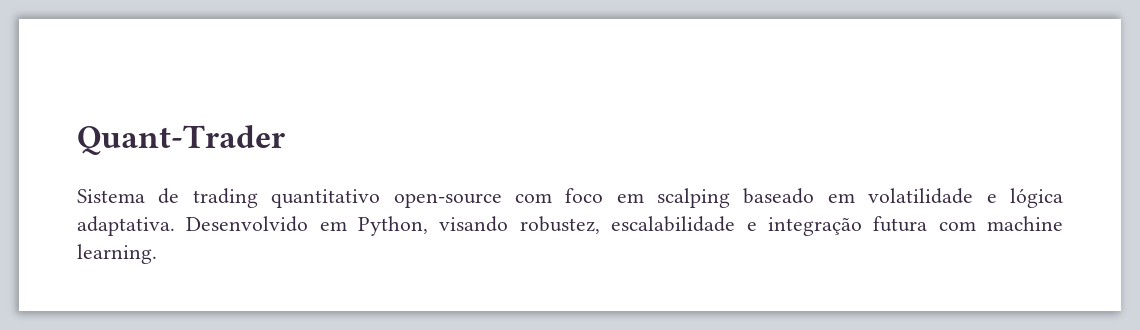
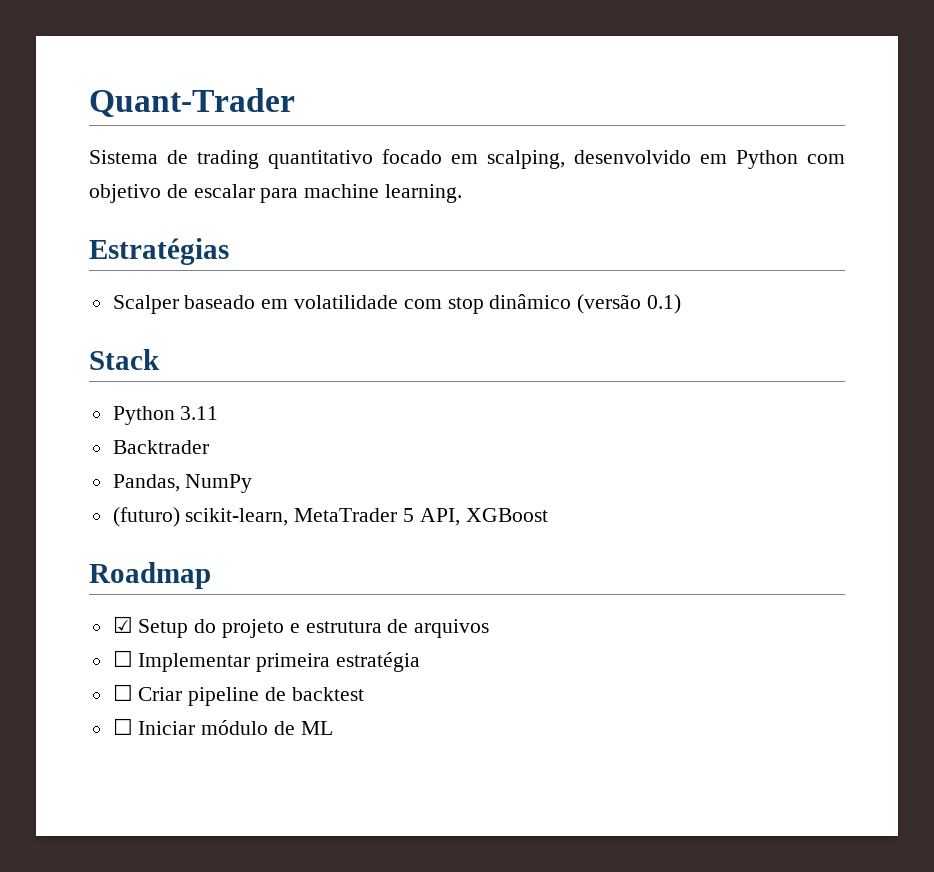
- Sistema de trading quantitativo open-source com foco em scalping baseado em volatilidade e lógica adaptativa. Desenvolvido em Python, visando robustez, escalabilidade e integração futura com machine learning.
+ Sistema de trading quantitativo focado em scalping, desenvolvido em Python com objetivo de escalar para machine learning.
+ Estratégias
+ Scalper baseado em volatilidade com stop dinâmico (versão 0.1)
+ Stack
+ Python 3.11
+ Backtrader
+ Pandas, NumPy
+ (futuro) scikit-learn, MetaTrader 5 API, XGBoost
+ Roadmap
+ ☑ Setup do projeto e estrutura de arquivos
+ ☐ Implementar primeira estratégia
+ ☐ Criar pipeline de backtest
+ ☐ Iniciar módulo de ML

